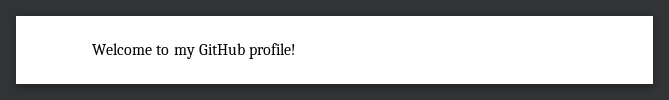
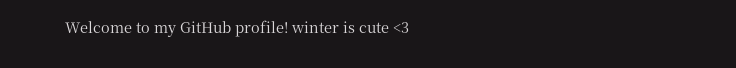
- Welcome to my GitHub profile!
+ Welcome to my GitHub profile! winter is cute <3

